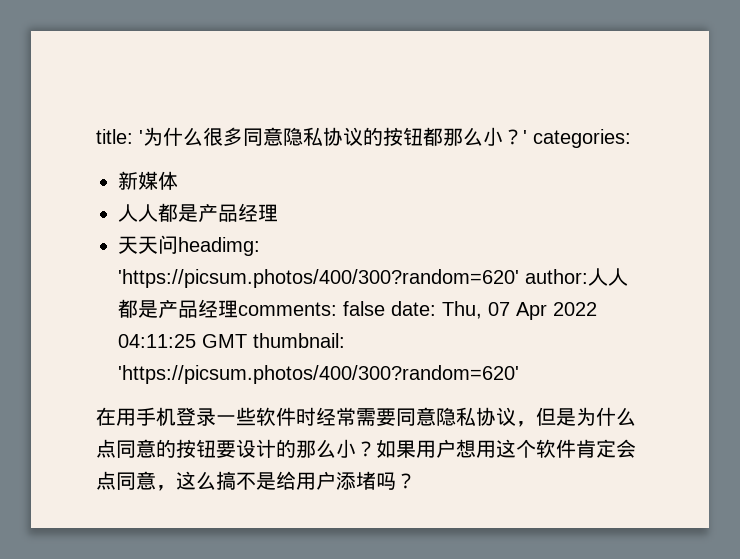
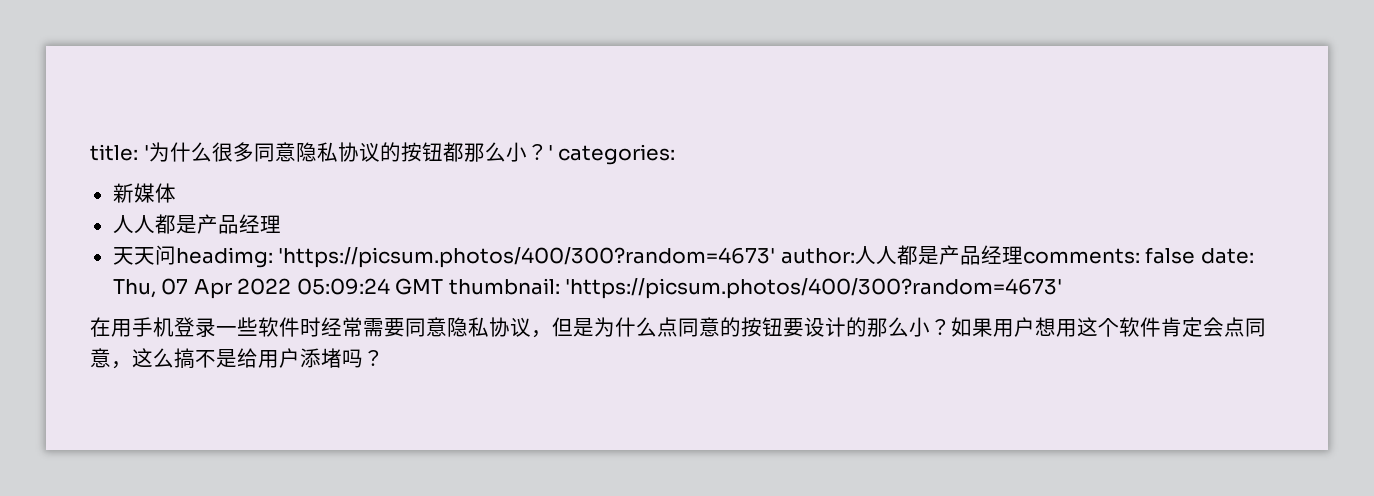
- 天天问headimg: 'https://picsum.photos/400/300?random=620' author:人人都是产品经理comments: false date: Thu, 07 Apr 2022 04:11:25 GMT thumbnail: 'https://picsum.photos/400/300?random=620'
+ 天天问headimg: 'https://picsum.photos/400/300?random=4673' author:人人都是产品经理comments: false date: Thu, 07 Apr 2022 05:09:24 GMT thumbnail: 'https://picsum.photos/400/300?random=4673'

